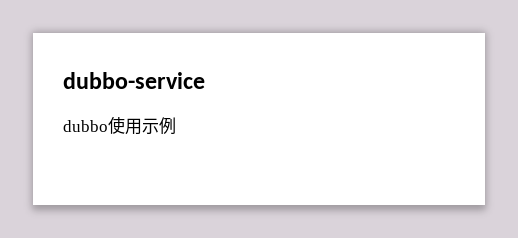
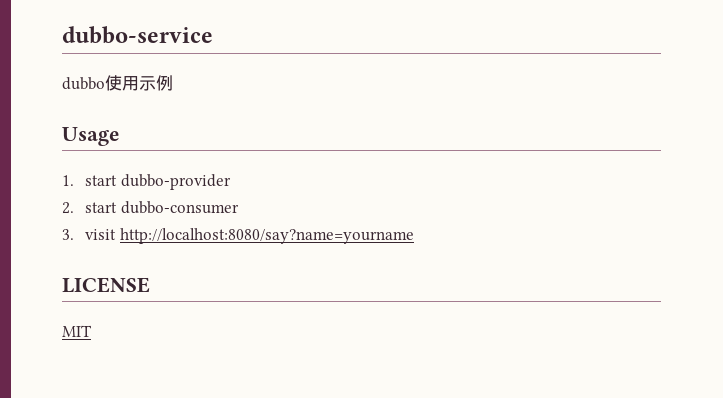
+ Usage
+ 1. start dubbo-provider
+ 2. start dubbo-consumer
+ 3. visit http://localhost:8080/say?name=yourname
+ LICENSE
+ MIT

